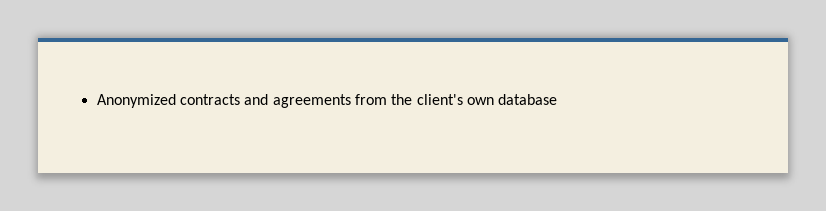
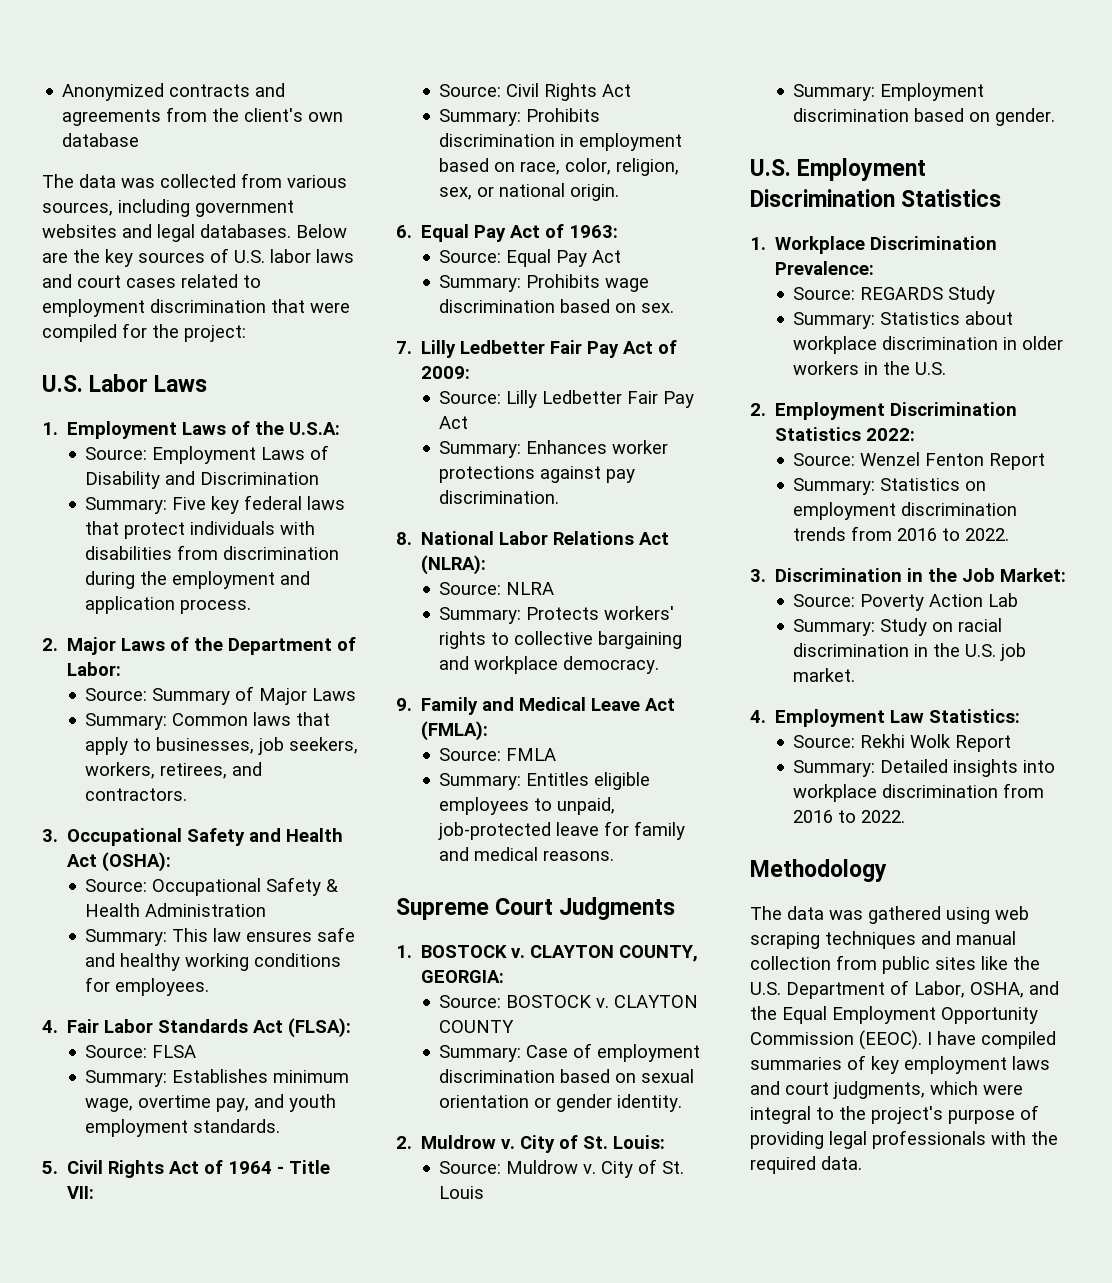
+ The data was collected from various sources, including government websites and legal databases. Below are the key sources of U.S. labor laws and court cases related to employment discrimination that were compiled for the project:
+ U.S. Labor Laws
+ 1. Employment Laws of the U.S.A:
+ Source: Employment Laws of Disability and Discrimination
+ Summary: Five key federal laws that protect individuals with disabilities from discrimination during the employment and application process.
+ 2. Major Laws of the Department of Labor:
+ Source: Summary of Major Laws
+ Summary: Common laws that apply to businesses, job seekers, workers, retirees, and contractors.
+ 3. Occupational Safety and Health Act (OSHA):
+ Source: Occupational Safety & Health Administration
+ Summary: This law ensures safe and healthy working conditions for employees.
+ 4. Fair Labor Standards Act (FLSA):
+ Source: FLSA
+ Summary: Establishes minimum wage, overtime pay, and youth employment standards.
+ 5. Civil Rights Act of 1964 - Title VII:
+ Source: Civil Rights Act
+ Summary: Prohibits discrimination in employment based on race, color, religion, sex, or national origin.
+ 6. Equal Pay Act of 1963:
+ Source: Equal Pay Act
+ Summary: Prohibits wage discrimination based on sex.
+ 7. Lilly Ledbetter Fair Pay Act of 2009:
+ Source: Lilly Ledbetter Fair Pay Act
+ Summary: Enhances worker protections against pay discrimination.
+ 8. National Labor Relations Act (NLRA):
+ Source: NLRA
+ Summary: Protects workers' rights to collective bargaining and workplace democracy.
+ 9. Family and Medical Leave Act (FMLA):
+ Source: FMLA
+ Summary: Entitles eligible employees to unpaid, job-protected leave for family and medical reasons.
+ Supreme Court Judgments
+ 1. BOSTOCK v. CLAYTON COUNTY, GEORGIA:
+ Source: BOSTOCK v. CLAYTON COUNTY
+ Summary: Case of employment discrimination based on sexual orientation or gender identity.
+ 2. Muldrow v. City of St. Louis:
+ Source: Muldrow v. City of St. Louis
+ Summary: Employment discrimination based on gender.
+ U.S. Employment Discrimination Statistics
+ 1. Workplace Discrimination Prevalence:
+ Source: REGARDS Study
+ Summary: Statistics about workplace discrimination in older workers in the U.S.
+ 2. Employment Discrimination Statistics 2022:
+ Source: Wenzel Fenton Report
+ Summary: Statistics on employment discrimination trends from 2016 to 2022.
+ 3. Discrimination in the Job Market:
+ Source: Poverty Action Lab
+ Summary: Study on racial discrimination in the U.S. job market.
+ 4. Employment Law Statistics:
+ Source: Rekhi Wolk Report
+ Summary: Detailed insights into workplace discrimination from 2016 to 2022.
+ Methodology
+ The data was gathered using web scraping techniques and manual collection from public sites like the U.S. Department of Labor, OSHA, and the Equal Employment Opportunity Commission (EEOC). I have compiled summaries of key employment laws and court judgments, which were integral to the project's purpose of providing legal professionals with the required data.

